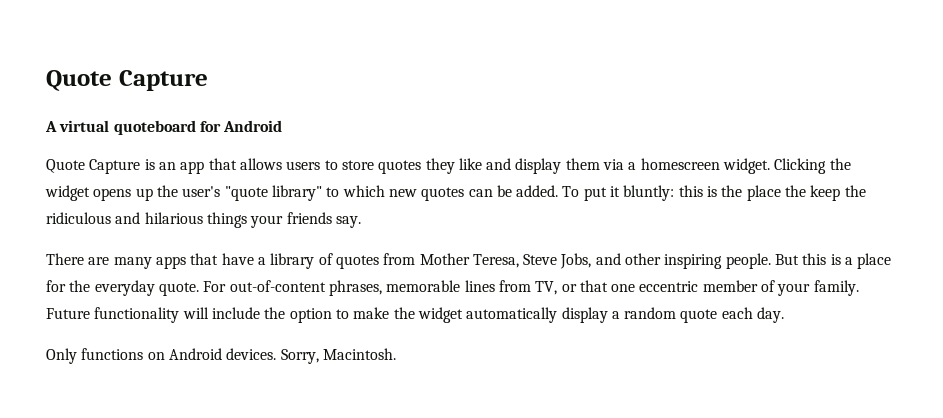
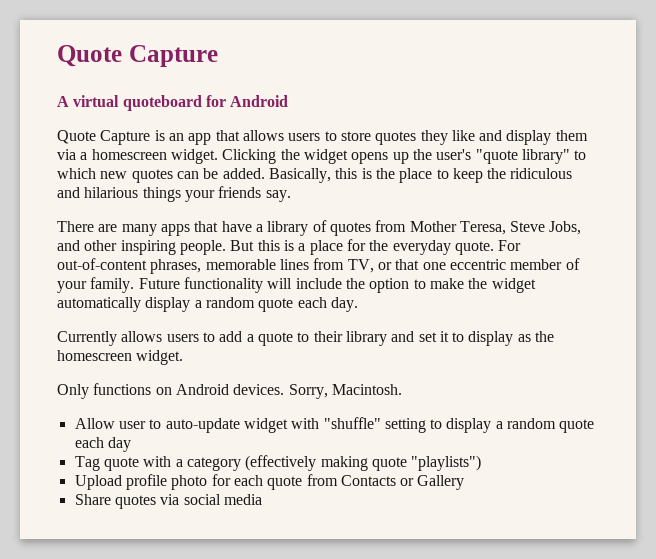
- To put it bluntly: this is the place the keep the ridiculous and hilarious things your friends say.
+ Basically, this is the place to keep the ridiculous and hilarious things your friends say.
+ Currently allows users to add a quote to their library and set it to display as the homescreen widget.
+ Allow user to auto-update widget with "shuffle" setting to display a random quote each day
+ Tag quote with a category (effectively making quote "playlists")
+ Upload profile photo for each quote from Contacts or Gallery
+ Share quotes via social media

